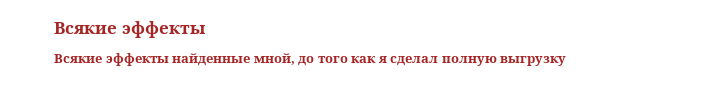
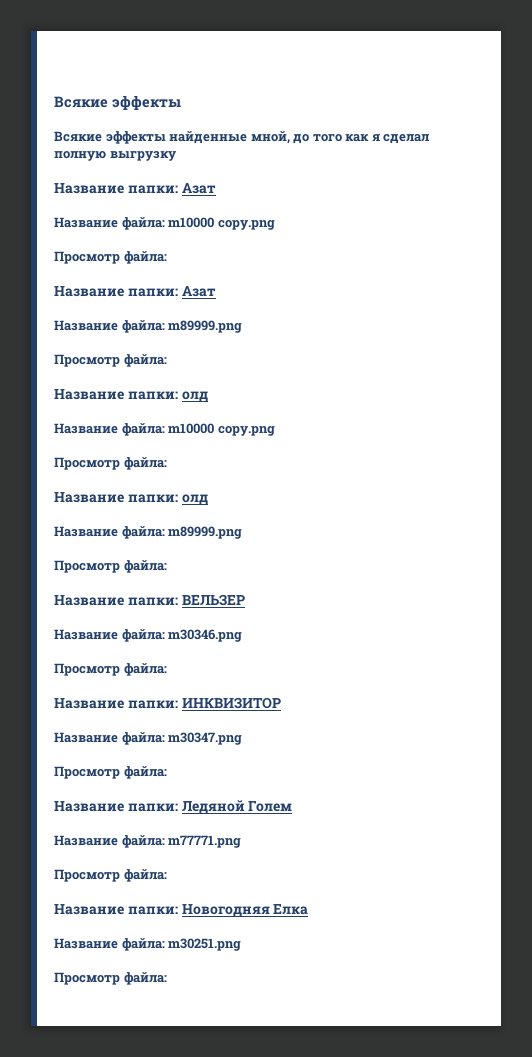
  Всякие эффекты найденные мной, до того как я сделал полную выгрузку
+ Название папки: Азат
+ Название файла: m10000 copy.png
+ Просмотр файла:
+ Название папки: Азат
+ Название файла: m89999.png
+ Просмотр файла:
+ Название папки: олд
+ Название файла: m10000 copy.png
+ Просмотр файла:
+ Название папки: олд
+ Название файла: m89999.png
+ Просмотр файла:
+ Название папки: ВЕЛЬЗЕР
+ Название файла: m30346.png
+ Просмотр файла:
+ Название папки: ИНКВИЗИТОР
+ Название файла: m30347.png
+ Просмотр файла:
+ Название папки: Ледяной Голем
+ Название файла: m77771.png
+ Просмотр файла:
+ Название папки: Новогодняя Елка
+ Название файла: m30251.png
+ Просмотр файла:

